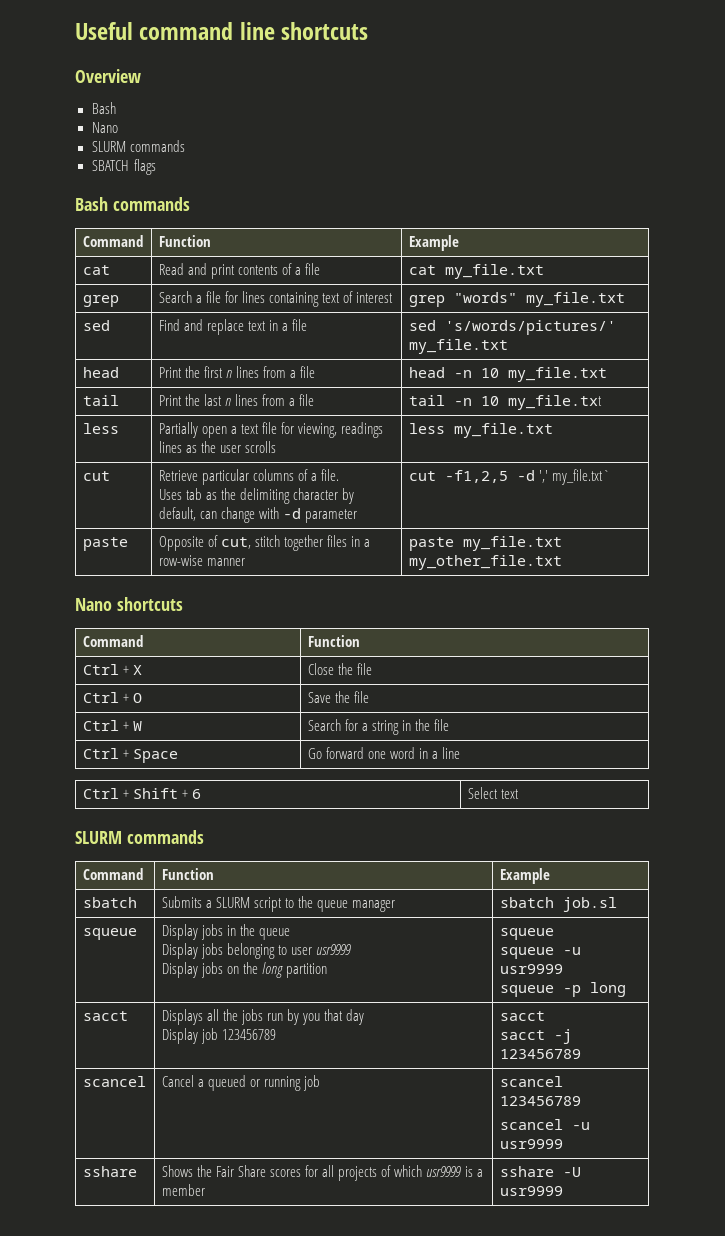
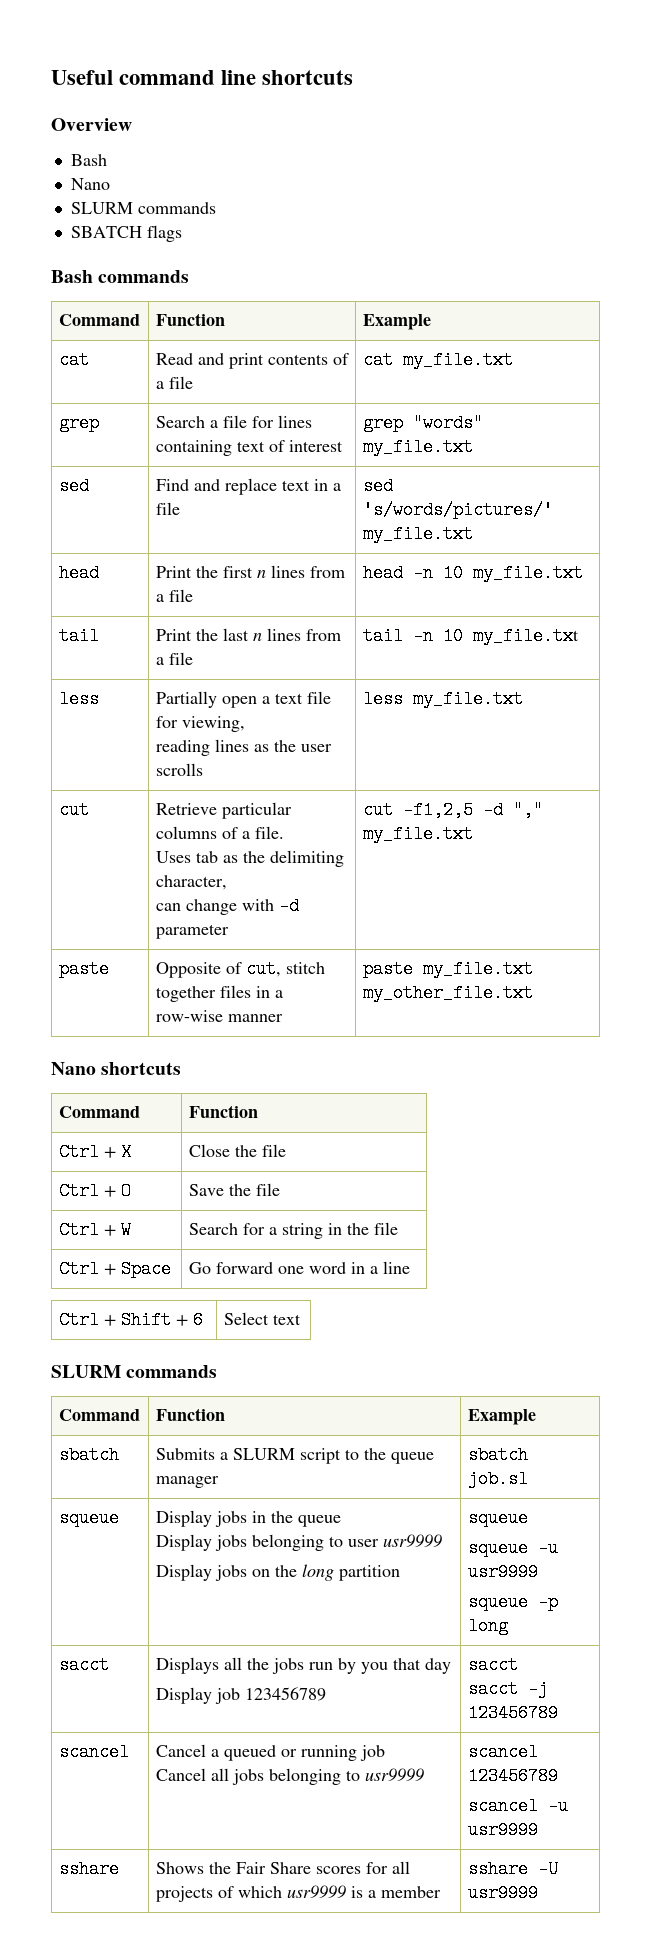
- less | Partially open a text file for viewing, readings lines as the user scrolls | less my_file.txt
+ less | Partially open a text file for viewing,
+ reading lines as the user scrolls | less my_file.txt
  cut | Retrieve particular columns of a file.
- Uses tab as the delimiting character by default, can change with -d parameter | cut -f1,2,5 -d ',' my_file.txt`
+ Uses tab as the delimiting character,
+ can change with -d parameter | cut -f1,2,5 -d "," my_file.txt
- scancel | Cancel a queued or running job | scancel 123456789
+ scancel | Cancel a queued or running job
+ Cancel all jobs belonging to usr9999 | scancel 123456789

